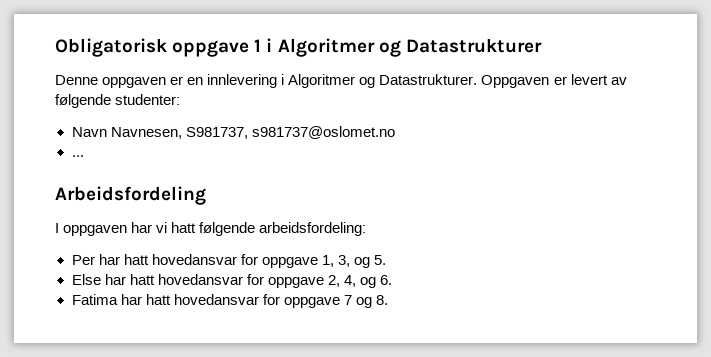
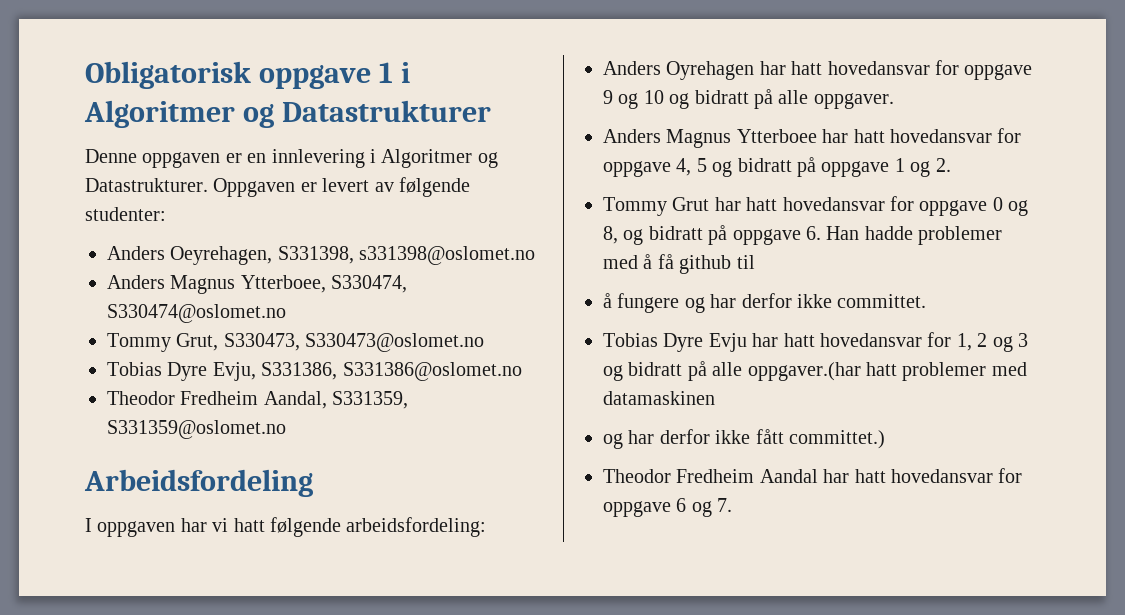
- Navn Navnesen, S981737, s981737@oslomet.no
- ...
+ Anders Oeyrehagen, S331398, s331398@oslomet.no
+ Anders Magnus Ytterboee, S330474, S330474@oslomet.no
+ Tommy Grut, S330473, S330473@oslomet.no
+ Tobias Dyre Evju, S331386, S331386@oslomet.no
+ Theodor Fredheim Aandal, S331359, S331359@oslomet.no
- Per har hatt hovedansvar for oppgave 1, 3, og 5.
- Else har hatt hovedansvar for oppgave 2, 4, og 6.
- Fatima har hatt hovedansvar for oppgave 7 og 8.
+ Anders Oyrehagen har hatt hovedansvar for oppgave 9 og 10 og bidratt på alle oppgaver.
+ Anders Magnus Ytterboee har hatt hovedansvar for oppgave 4, 5 og bidratt på oppgave 1 og 2.
+ Tommy Grut har hatt hovedansvar for oppgave 0 og 8, og bidratt på oppgave 6. Han hadde problemer med å få github til
+ å fungere og har derfor ikke committet.
+ Tobias Dyre Evju har hatt hovedansvar for 1, 2 og 3 og bidratt på alle oppgaver.(har hatt problemer med datamaskinen
+ og har derfor ikke fått committet.)
+ Theodor Fredheim Aandal har hatt hovedansvar for oppgave 6 og 7.

